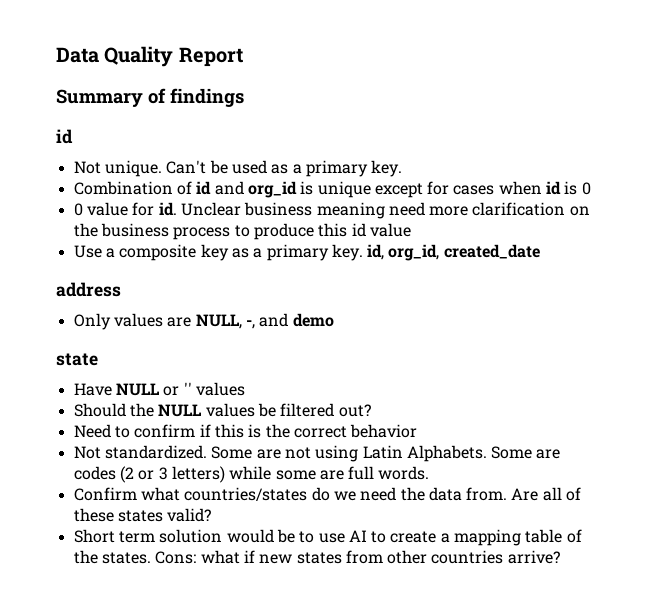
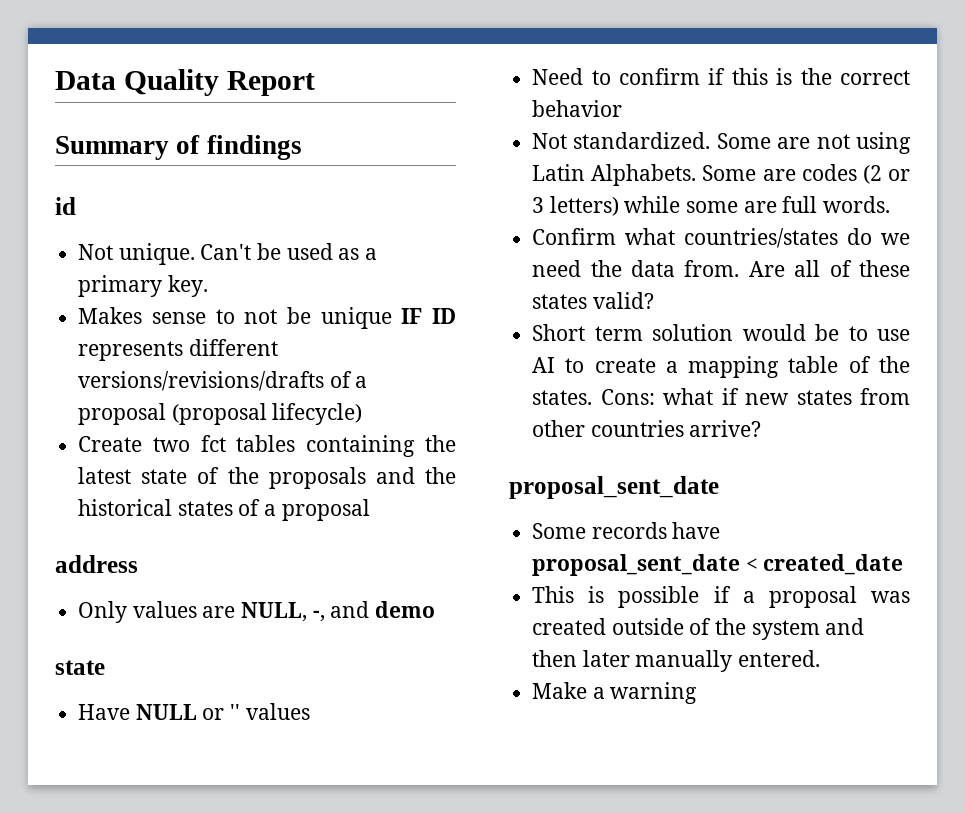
- Combination of id and org_id is unique except for cases when id is 0
- 0 value for id. Unclear business meaning need more clarification on the business process to produce this id value
- Use a composite key as a primary key. id, org_id, created_date
+ Makes sense to not be unique IF ID represents different versions/revisions/drafts of a proposal (proposal lifecycle)
+ Create two fct tables containing the latest state of the proposals and the historical states of a proposal
- Should the NULL values be filtered out?
  Cons: what if new states from other countries arrive?
+ proposal_sent_date
+ Some records have proposal_sent_date < created_date
+ This is possible if a proposal was created outside of the system and then later manually entered.
+ Make a warning

